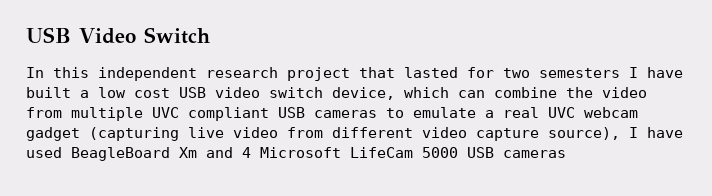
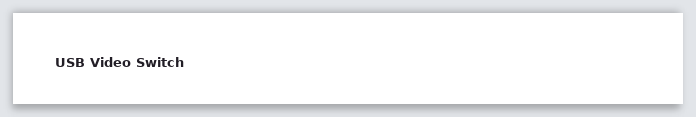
- In this independent research project that lasted for two semesters I have built a low cost USB video switch device, which can combine the video from multiple UVC compliant USB cameras to emulate a real UVC webcam gadget (capturing live video from different video capture source), I have used BeagleBoard Xm and 4 Microsoft LifeCam 5000 USB cameras

